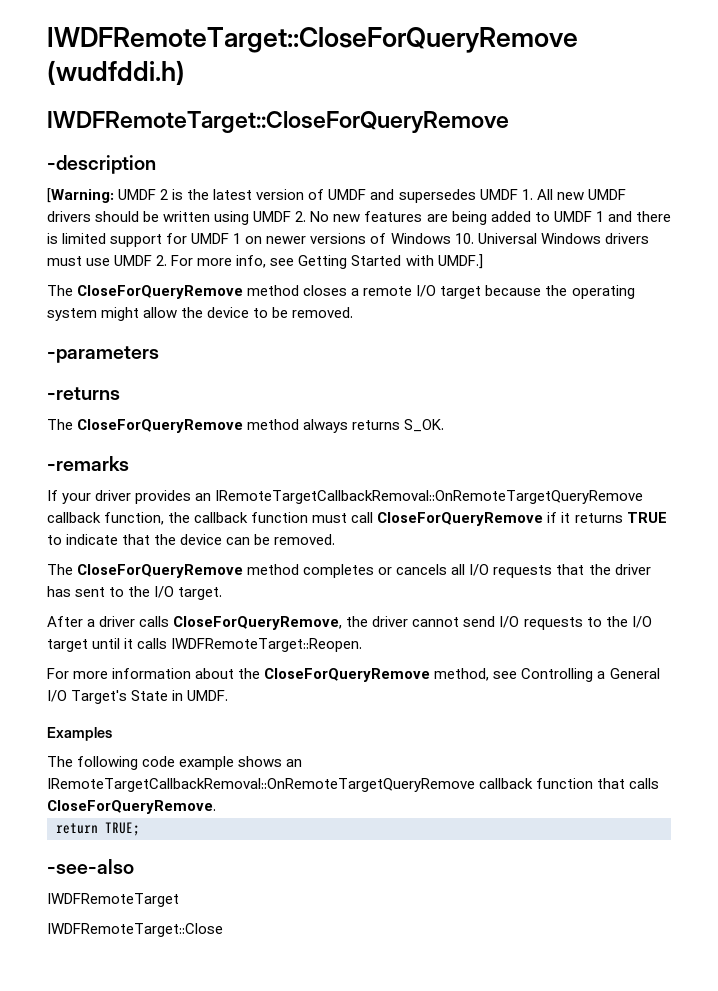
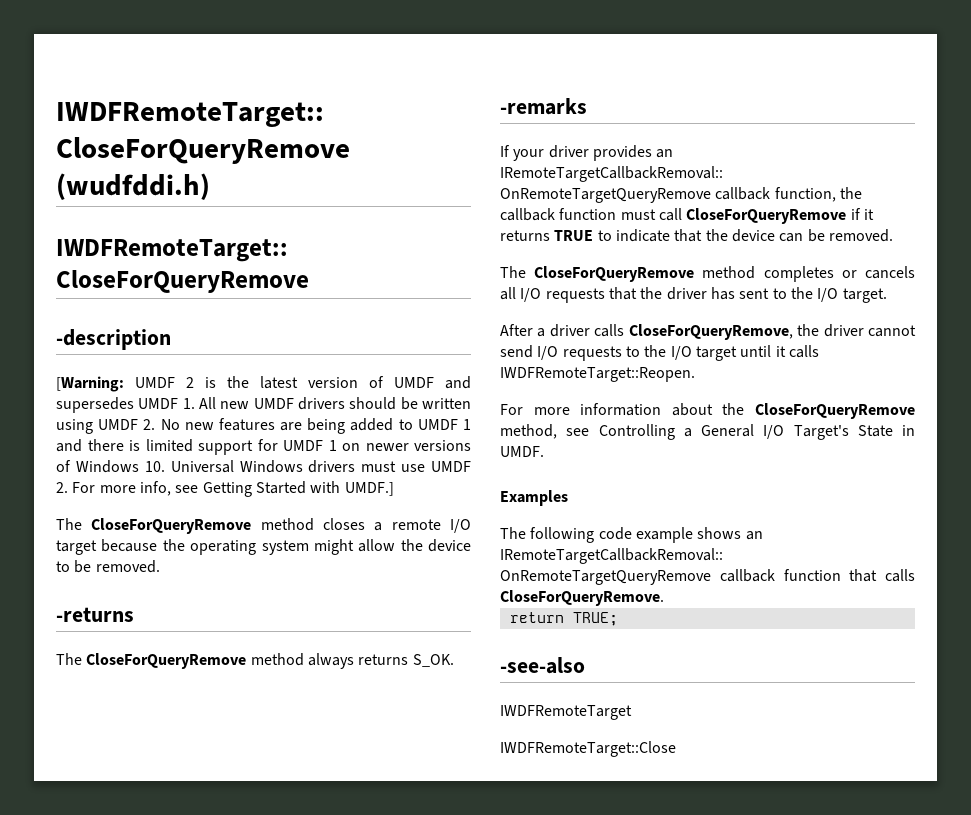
- -parameters

